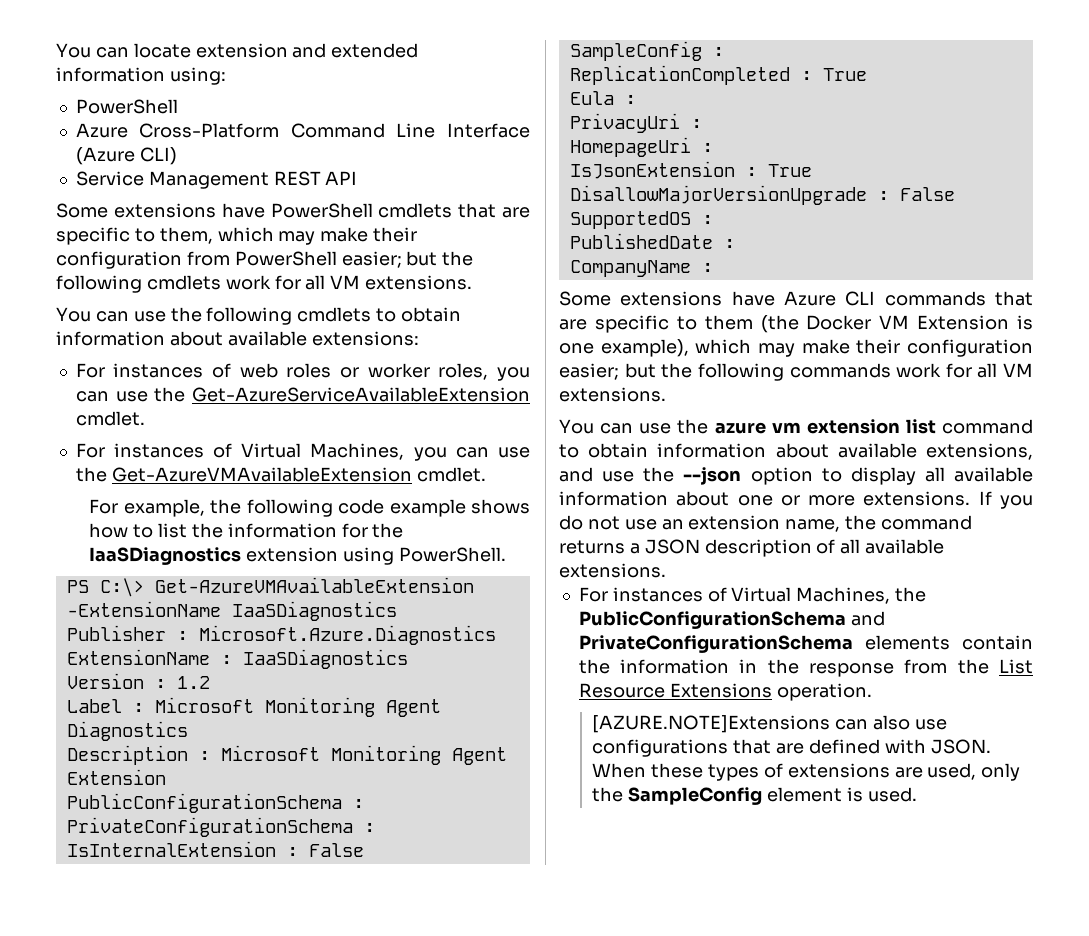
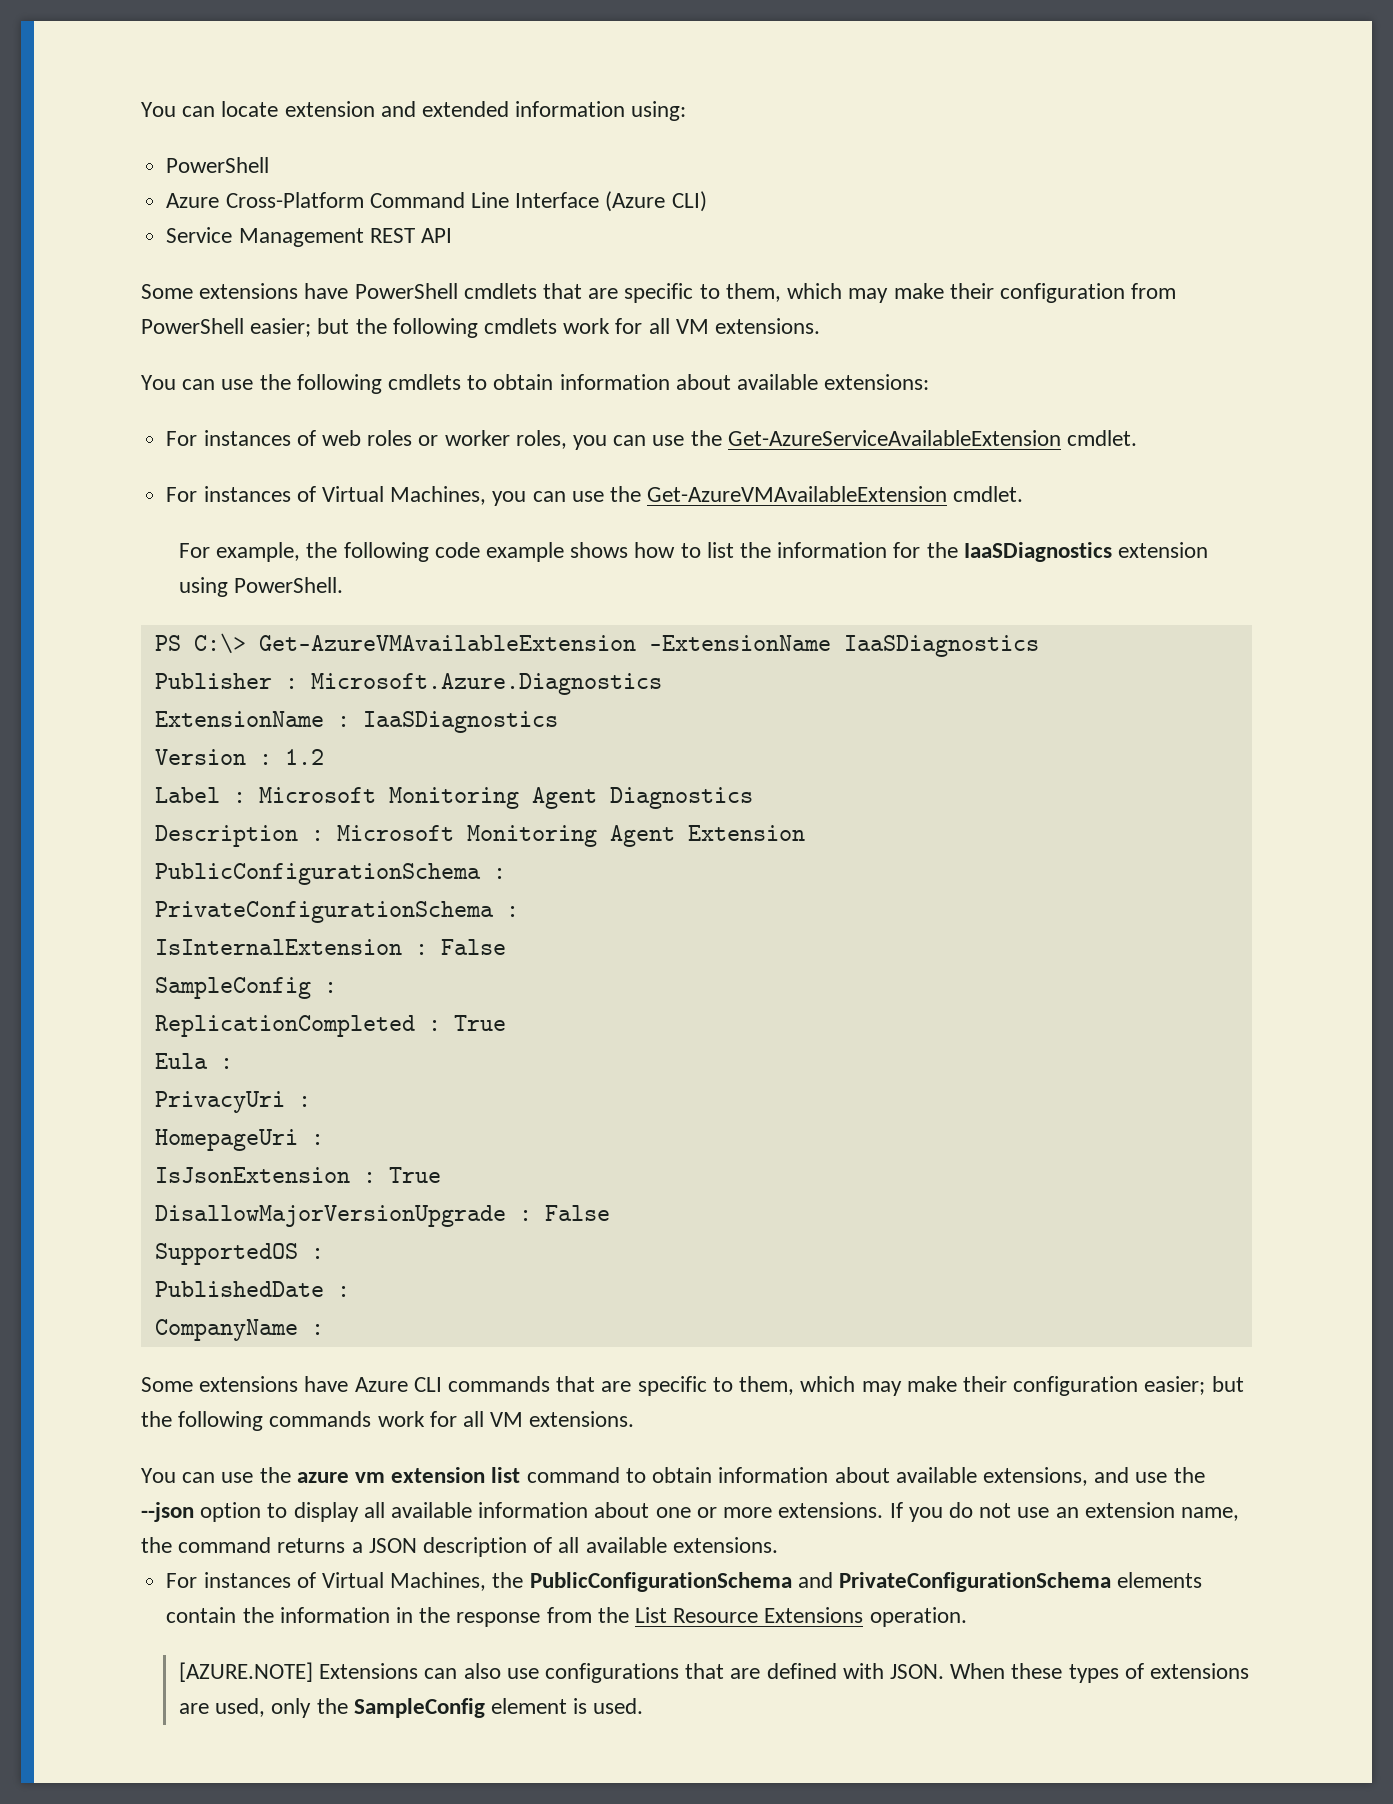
- Some extensions have Azure CLI commands that are specific to them (the Docker VM Extension is one example), which may make their configuration easier; but the following commands work for all VM extensions.
+ Some extensions have Azure CLI commands that are specific to them, which may make their configuration easier; but the following commands work for all VM extensions.
- [AZURE.NOTE]Extensions can also use configurations that are defined with JSON.
+ [AZURE.NOTE] Extensions can also use configurations that are defined with JSON.

